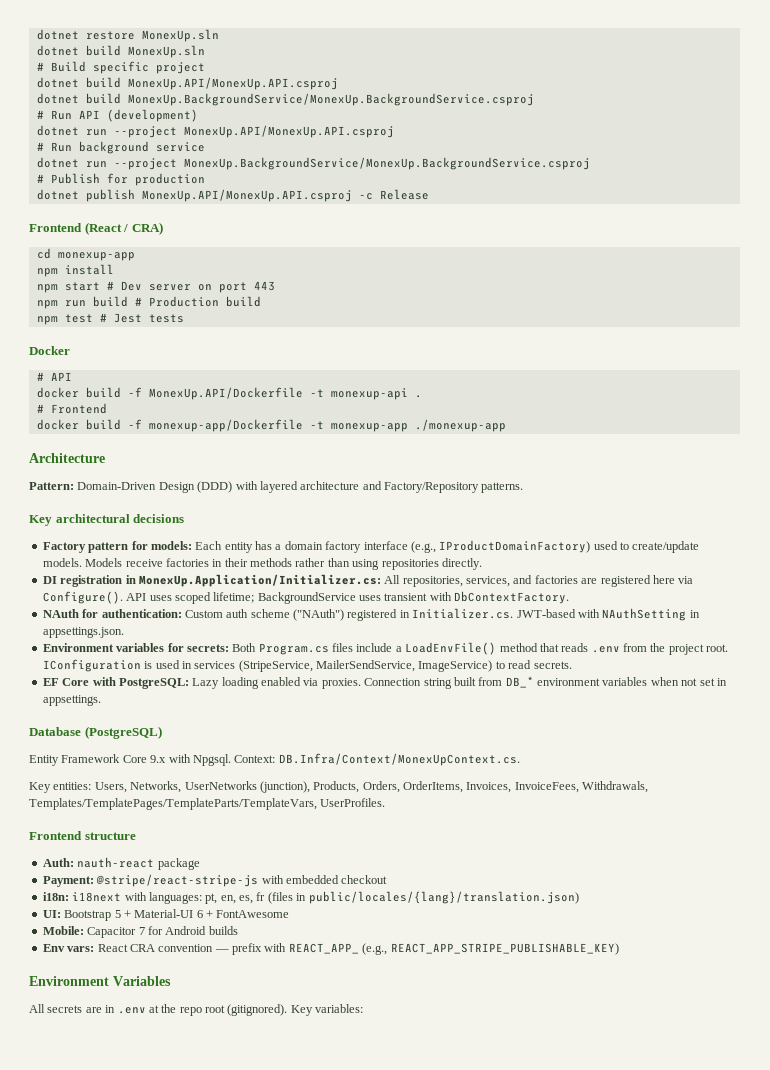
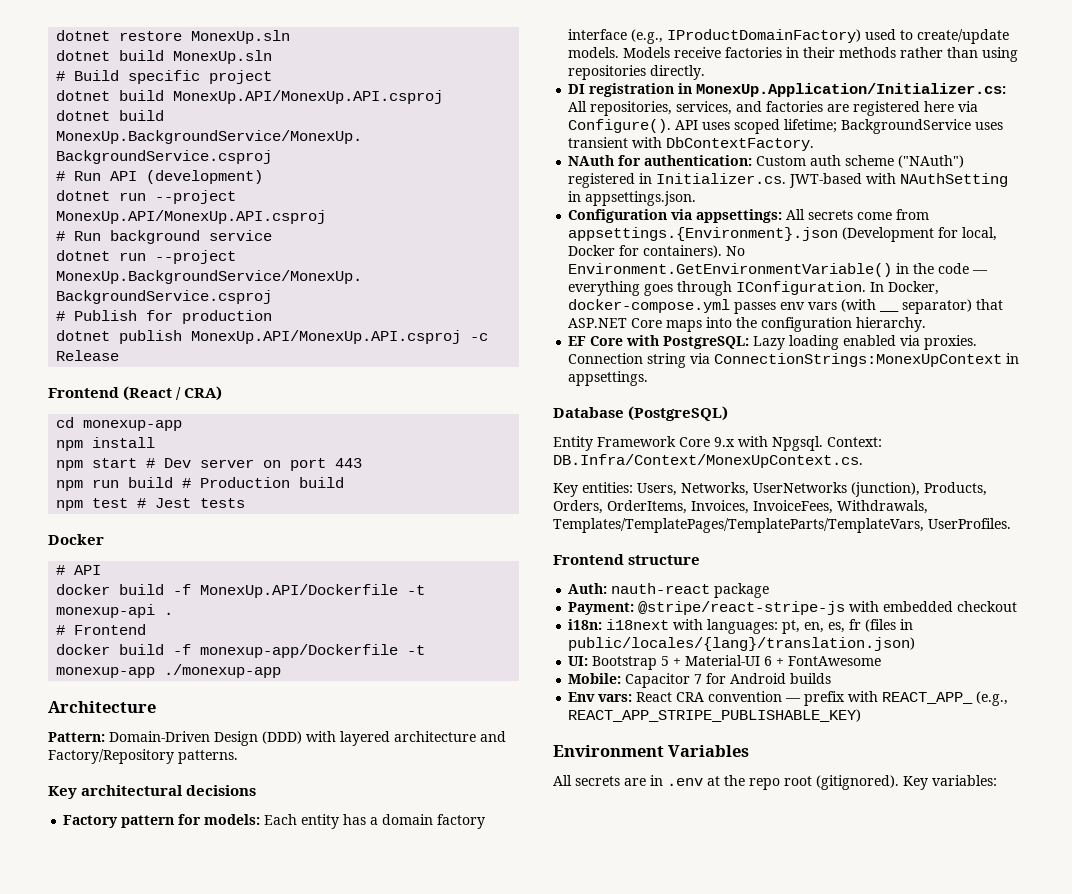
- Environment variables for secrets: Both Program.cs files include a LoadEnvFile() method that reads .env from the project root. IConfiguration is used in services (StripeService, MailerSendService, ImageService) to read secrets.
+ Configuration via appsettings: All secrets come from appsettings.{Environment}.json (Development for local, Docker for containers). No Environment.GetEnvironmentVariable() in the code — everything goes through IConfiguration. In Docker, docker-compose.yml passes env vars (with __ separator) that ASP.NET Core maps into the configuration hierarchy.
- Connection string built from DB_* environment variables when not set in appsettings.
+ Connection string via ConnectionStrings:MonexUpContext in appsettings.

